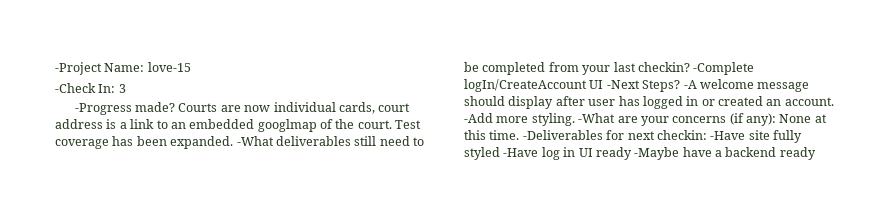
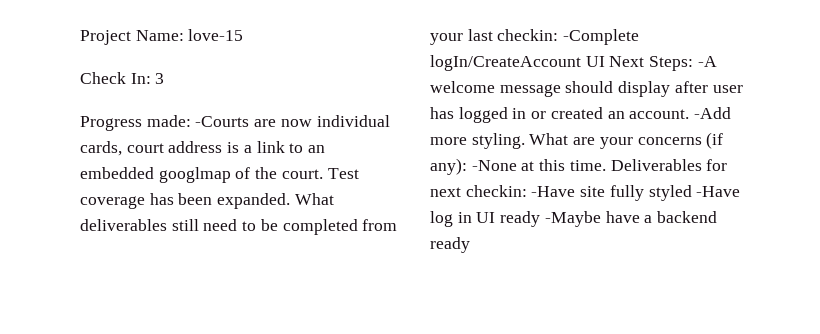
- -Project Name: love-15
+ Project Name: love-15
- -Check In: 3
+ Check In: 3
- -Progress made? Courts are now individual cards, court address is a link to an embedded googlmap of the court.
+ Progress made: -Courts are now individual cards, court address is a link to an embedded googlmap of the court.
- -What deliverables still need to be completed from your last checkin? -Complete logIn/CreateAccount UI -Next Steps? -A welcome message should display after user has logged in or created an account.
+ What deliverables still need to be completed from your last checkin: -Complete logIn/CreateAccount UI Next Steps: -A welcome message should display after user has logged in or created an account.
- -What are your concerns (if any): None at this time.
+ What are your concerns (if any): -None at this time.
- -Deliverables for next checkin: -Have site fully styled -Have log in UI ready -Maybe have a backend ready
+ Deliverables for next checkin: -Have site fully styled -Have log in UI ready -Maybe have a backend ready

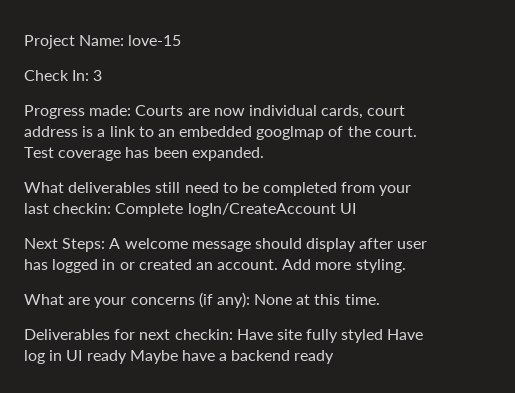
- Progress made: -Courts are now individual cards, court address is a link to an embedded googlmap of the court.
+ Progress made: Courts are now individual cards, court address is a link to an embedded googlmap of the court.
- Test coverage has been expanded. What deliverables still need to be completed from your last checkin: -Complete logIn/CreateAccount UI Next Steps: -A welcome message should display after user has logged in or created an account.
+ Test coverage has been expanded.
+ What deliverables still need to be completed from your last checkin: Complete logIn/CreateAccount UI
+ Next Steps: A welcome message should display after user has logged in or created an account.
- -Add more styling. What are your concerns (if any): -None at this time. Deliverables for next checkin: -Have site fully styled -Have log in UI ready -Maybe have a backend ready
+ Add more styling.
+ What are your concerns (if any): None at this time.
+ Deliverables for next checkin: Have site fully styled Have log in UI ready Maybe have a backend ready

